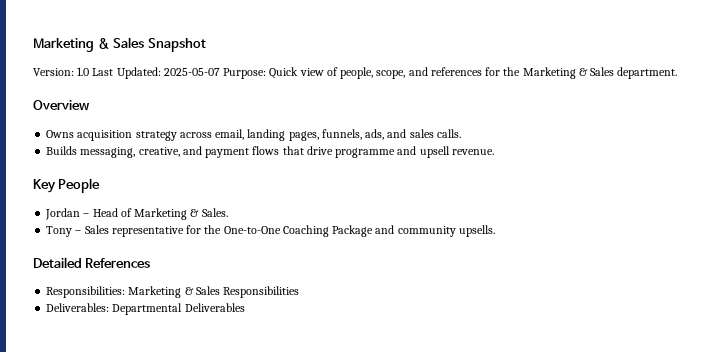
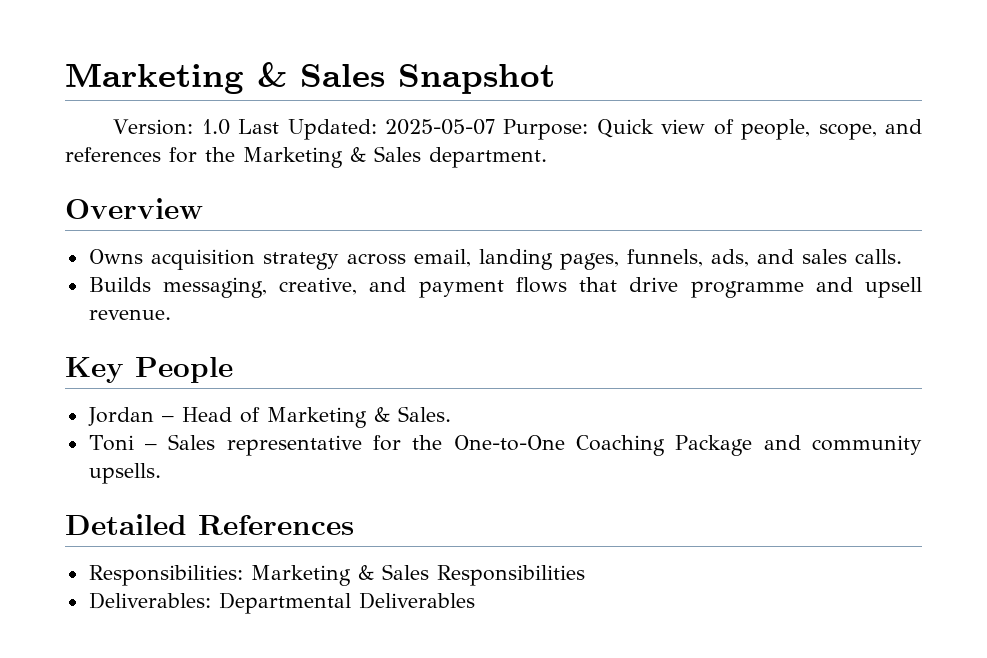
- Tony – Sales representative for the One-to-One Coaching Package and community upsells.
+ Toni – Sales representative for the One-to-One Coaching Package and community upsells.

